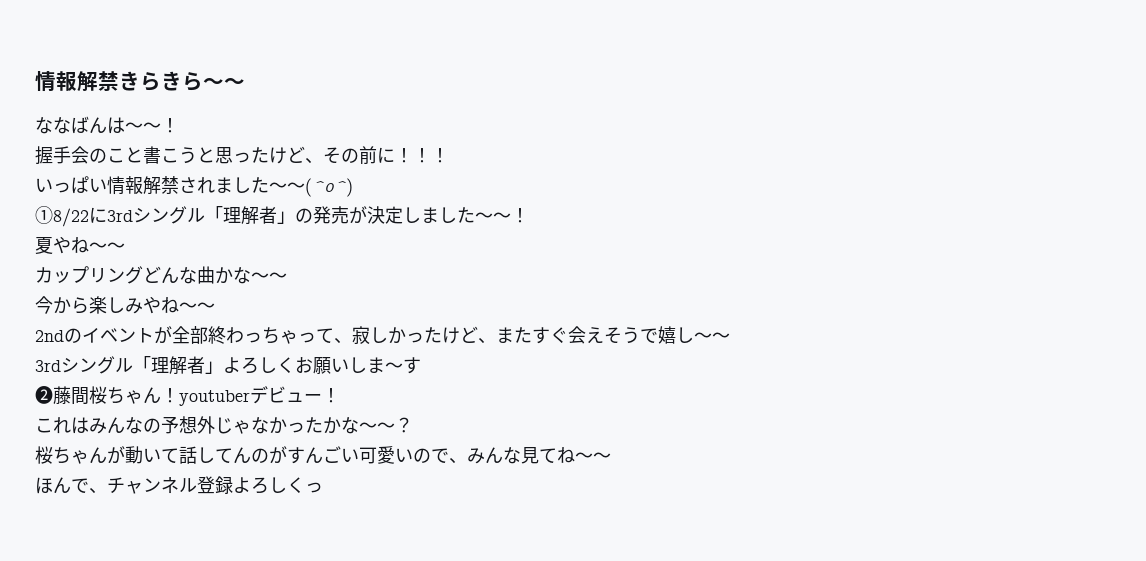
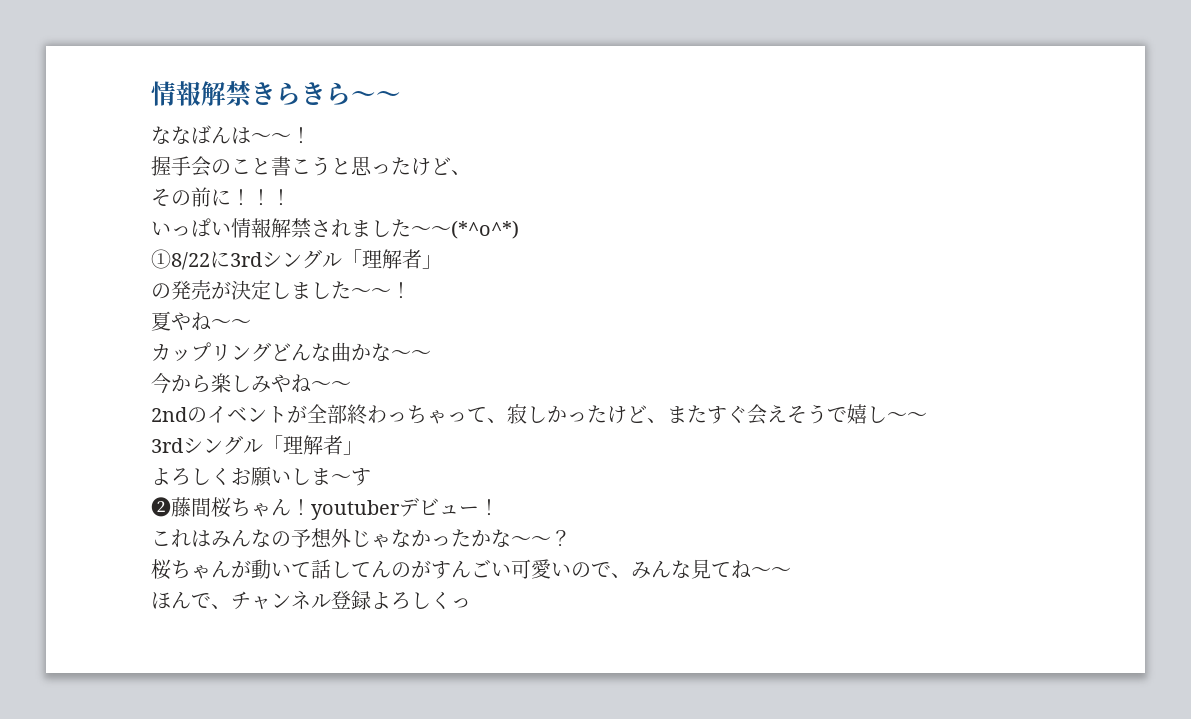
- 握手会のこと書こうと思ったけど、その前に！
+ 握手会のこと書こうと思ったけど、
+ その前に！
- いっぱい情報解禁されました〜〜(^o^)
+ いっぱい情報解禁されました〜〜(*^o^*)
- ①8/22に3rdシングル「理解者」の発売が決定しました〜〜！
+ ①8/22に3rdシングル「理解者」
+ の発売が決定しました〜〜！
  2ndのイベントが全部終わっちゃって、寂しかったけど、またすぐ会えそうで嬉し〜〜
- 3rdシングル「理解者」よろしくお願いしま〜す
+ 3rdシングル「理解者」
+ よろしくお願いしま〜す

